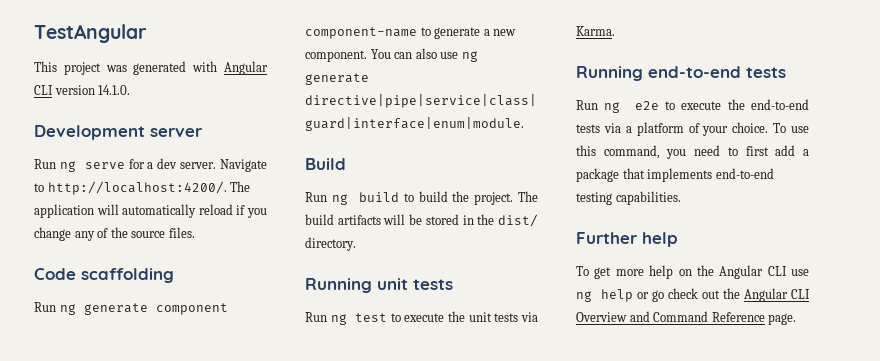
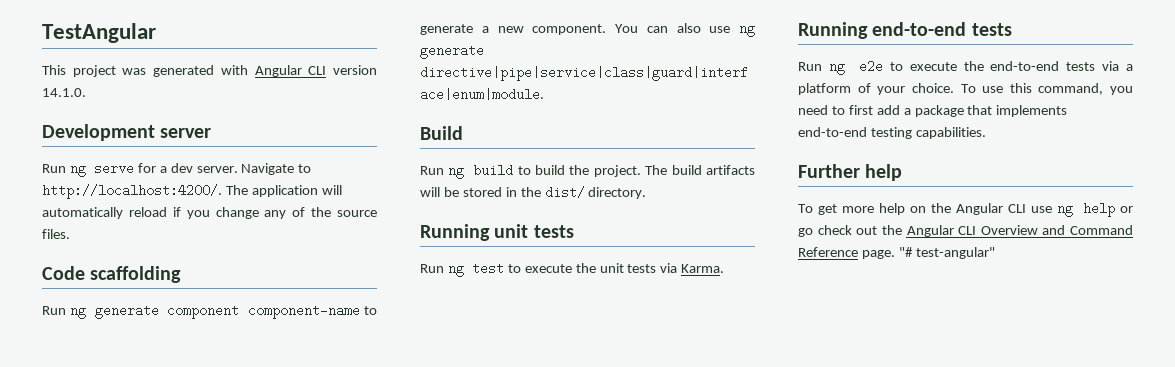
+ "# test-angular"

